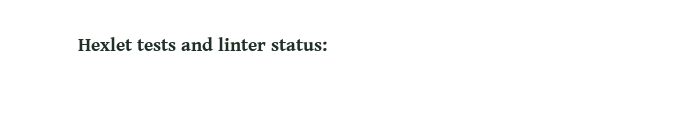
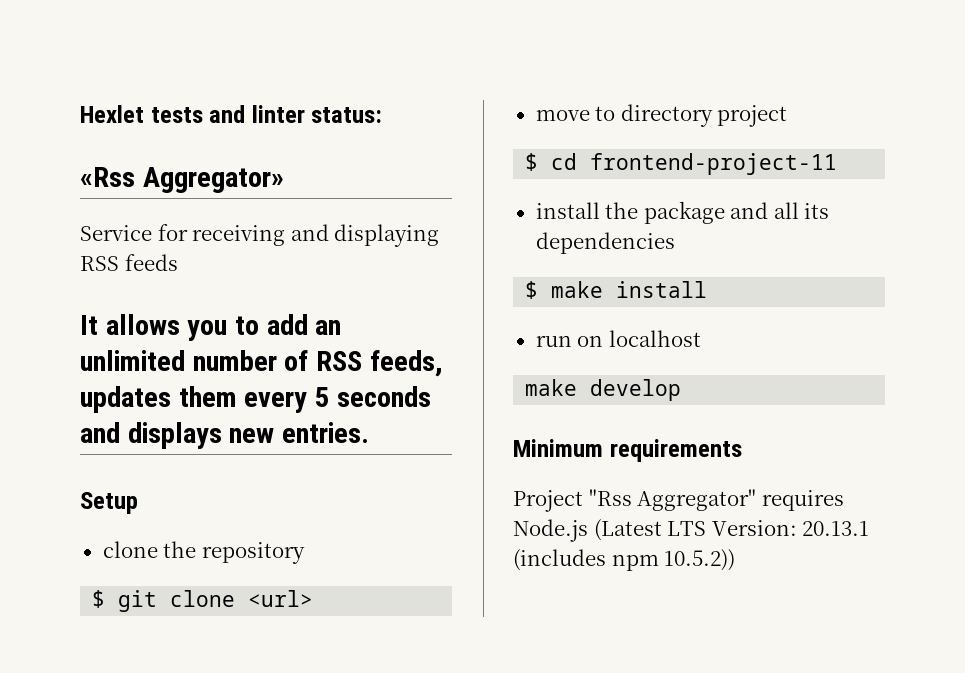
+ «Rss Aggregator»
+ Service for receiving and displaying RSS feeds
+ It allows you to add an unlimited number of RSS feeds, updates them every 5 seconds and displays new entries.
+ Setup
+ clone the repository
+ $ git clone <url>
+ move to directory project
+ $ cd frontend-project-11
+ install the package and all its dependencies
+ $ make install
+ run on localhost
+ make develop
+ Minimum requirements
+ Project "Rss Aggregator" requires Node.js (Latest LTS Version: 20.13.1 (includes npm 10.5.2))

